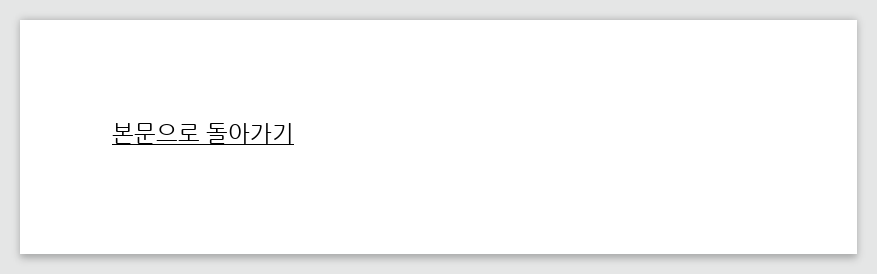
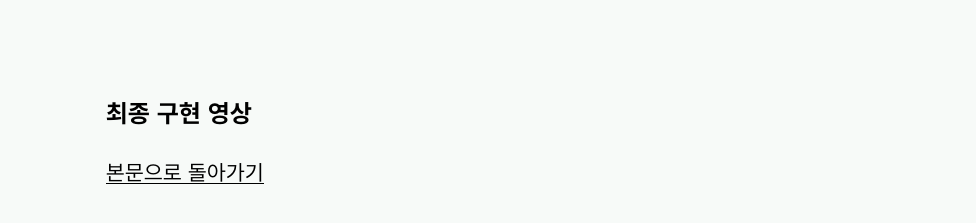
+ 최종 구현 영상

